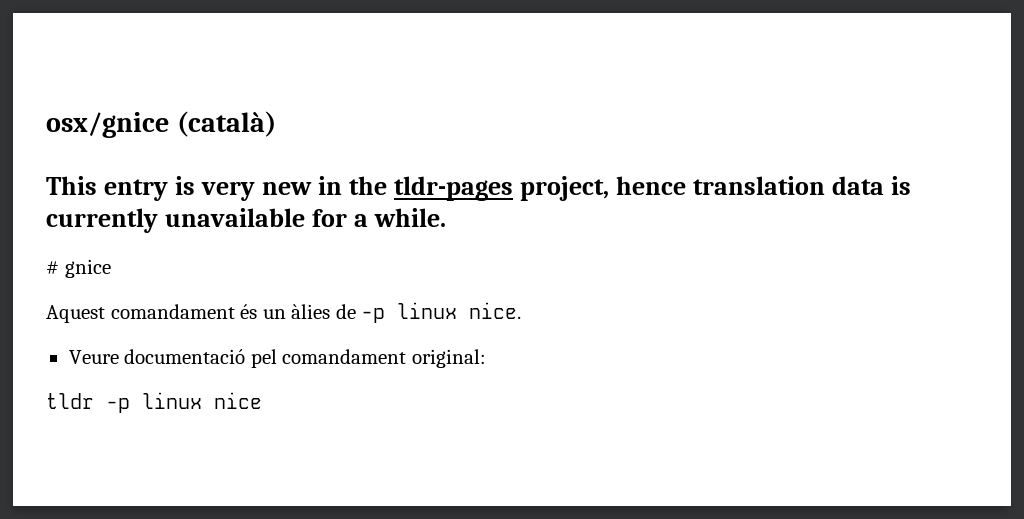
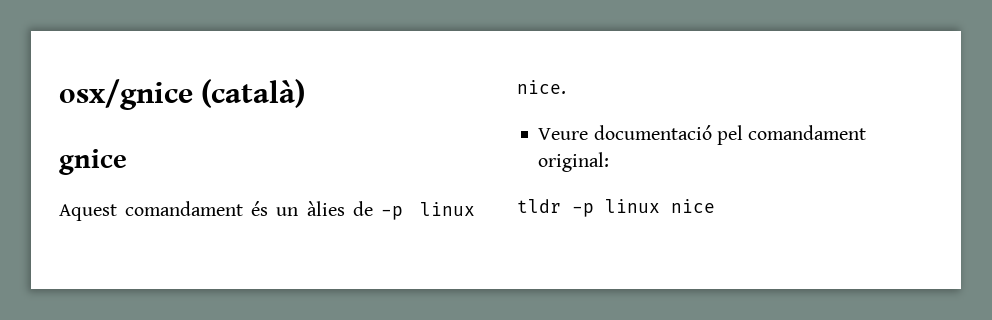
- This entry is very new in the tldr-pages project, hence translation data is currently unavailable for a while.
- # gnice
+ gnice

